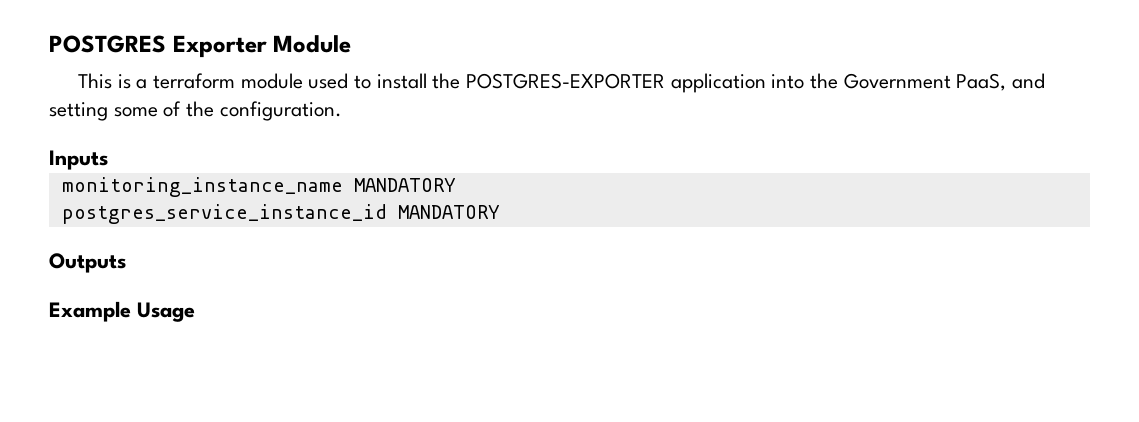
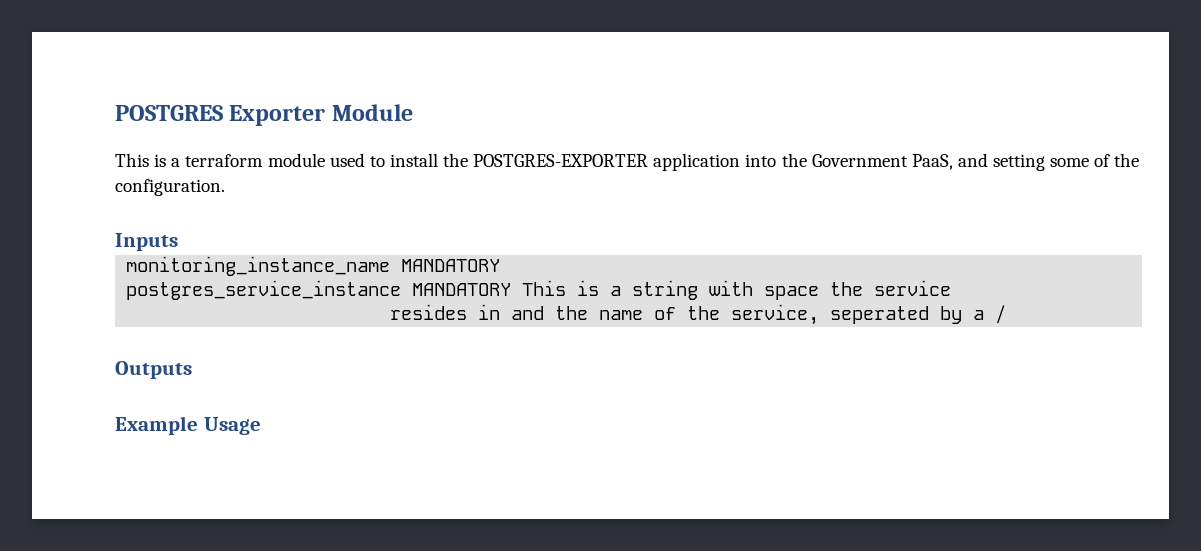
- postgres_service_instance_id MANDATORY
+ postgres_service_instance MANDATORY This is a string with space the service
+ resides in and the name of the service, seperated by a /

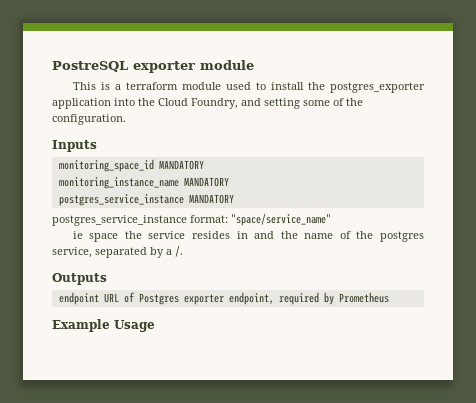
- POSTGRES Exporter Module
+ PostreSQL exporter module
- This is a terraform module used to install the POSTGRES-EXPORTER application into the Government PaaS, and setting some of the configuration.
+ This is a terraform module used to install the postgres_exporter application into the Cloud Foundry, and setting some of the configuration.
+ monitoring_space_id MANDATORY
- postgres_service_instance MANDATORY This is a string with space the service
- resides in and the name of the service, seperated by a /
+ postgres_service_instance MANDATORY
+ postgres_service_instance format: "space/service_name"
+ ie space the service resides in and the name of the postgres service, separated by a /.
+ endpoint URL of Postgres exporter endpoint, required by Prometheus

